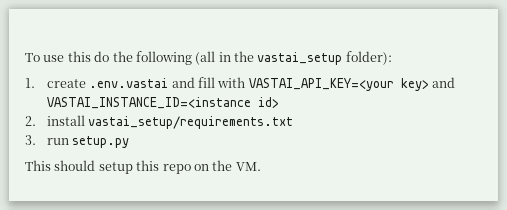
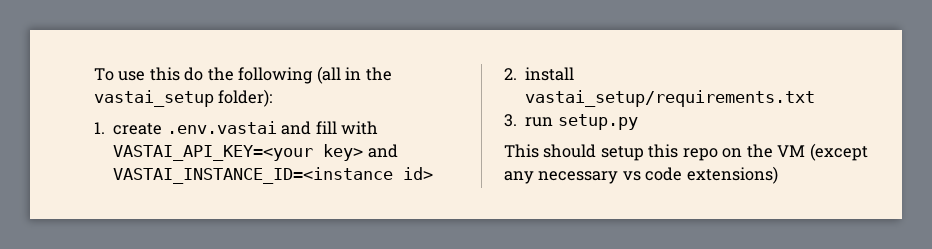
- This should setup this repo on the VM.
+ This should setup this repo on the VM (except any necessary vs code extensions)

